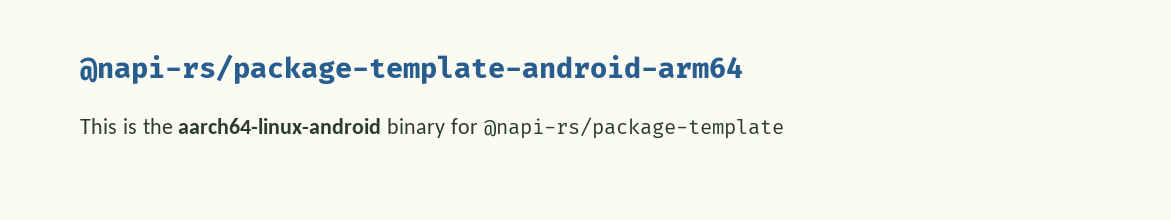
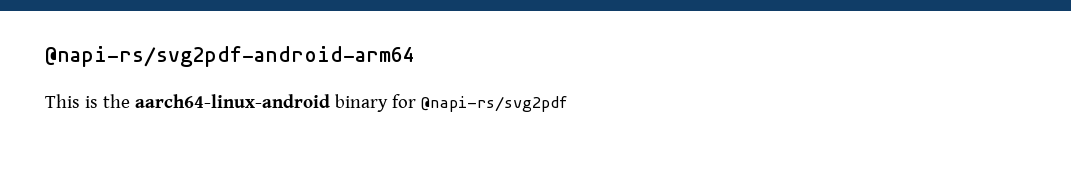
- @napi-rs/package-template-android-arm64
+ @napi-rs/svg2pdf-android-arm64
- This is the aarch64-linux-android binary for @napi-rs/package-template
+ This is the aarch64-linux-android binary for @napi-rs/svg2pdf

